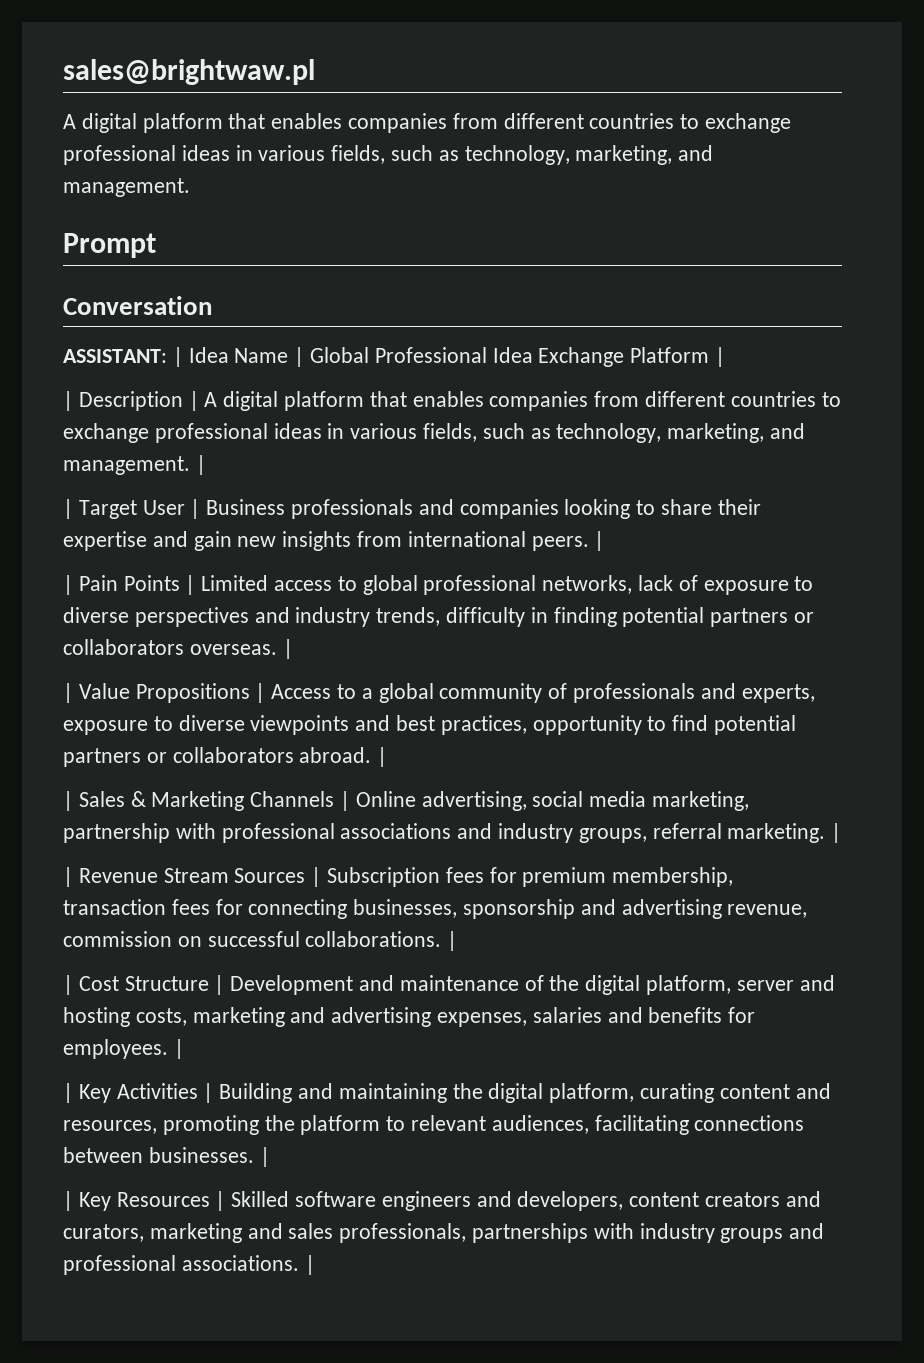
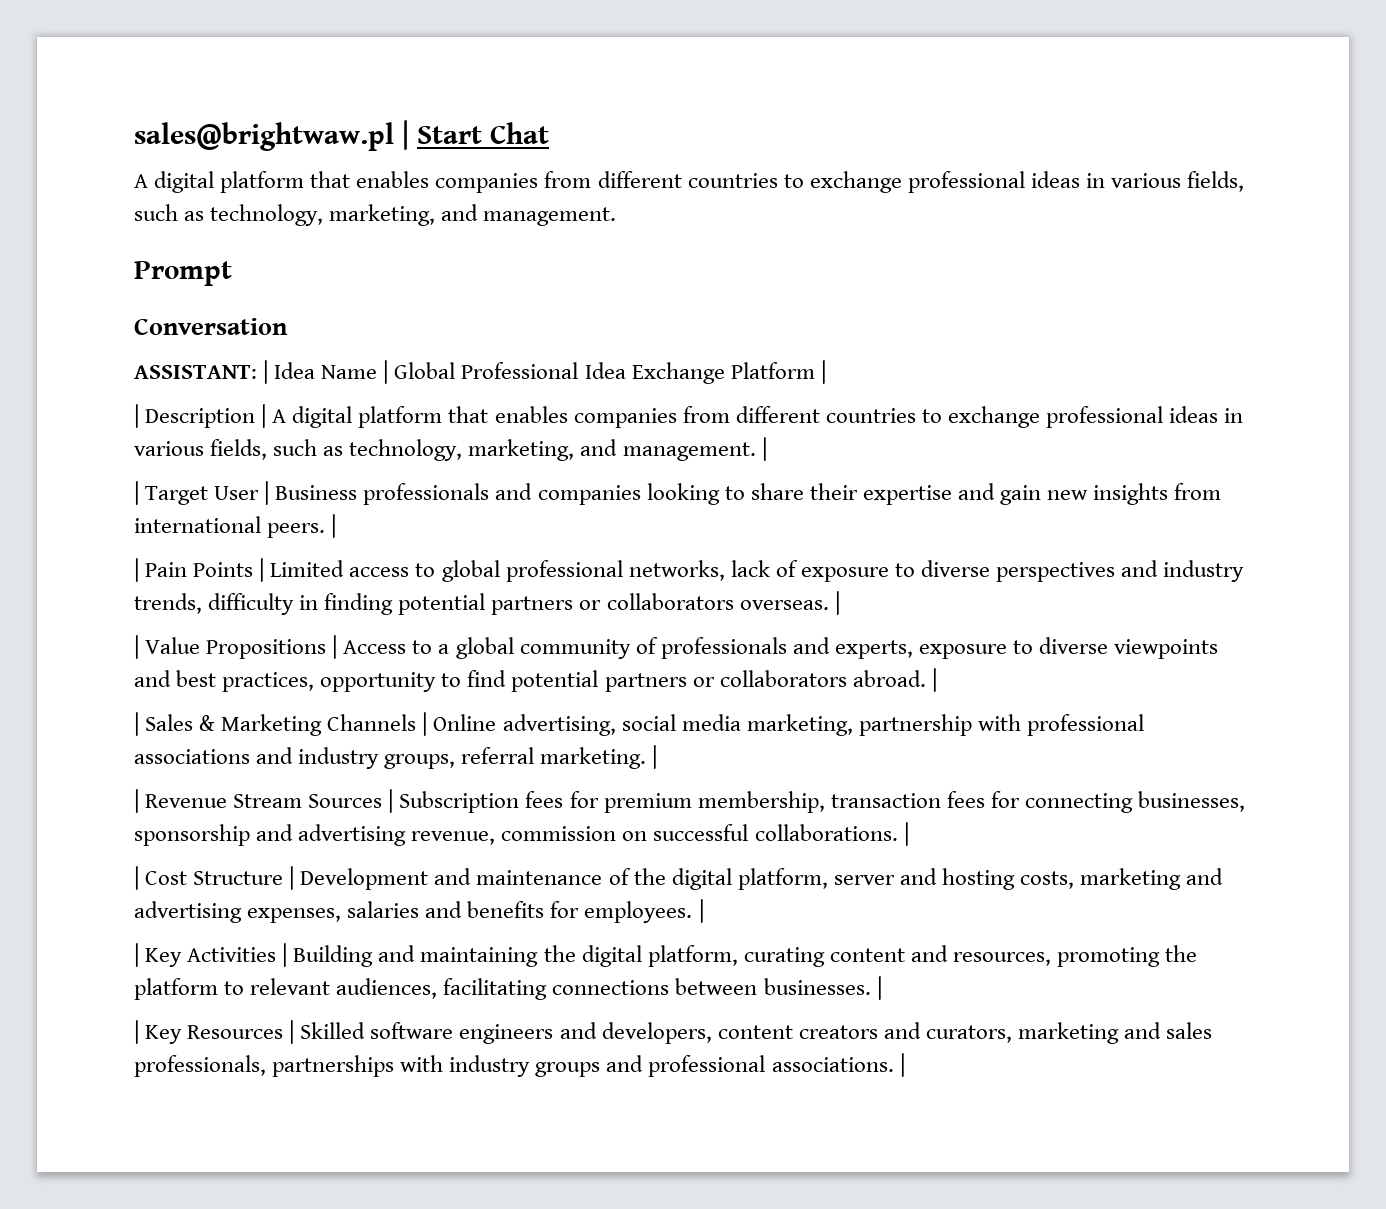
- sales@brightwaw.pl
+ sales@brightwaw.pl | Start Chat

